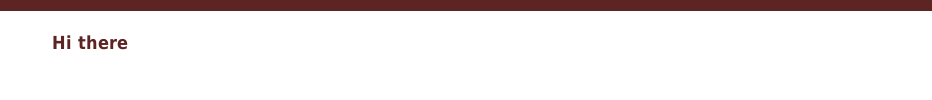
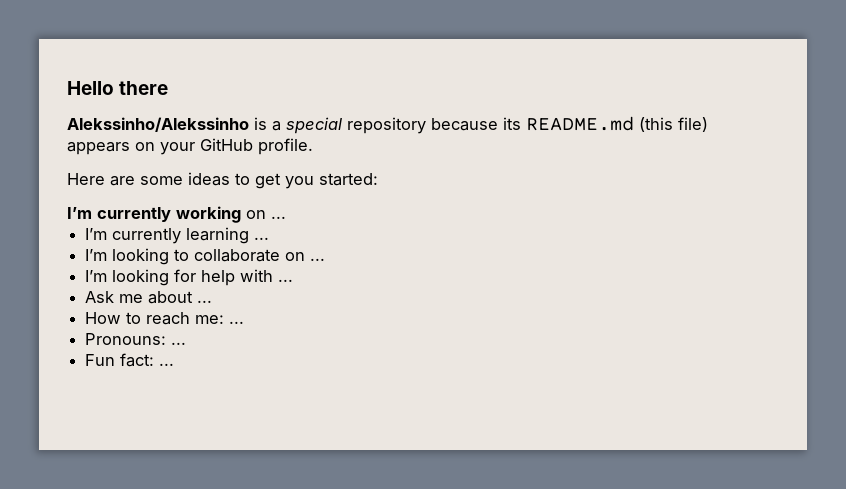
- Hi there
+ Hello there
+ Alekssinho/Alekssinho is a special repository because its README.md (this file) appears on your GitHub profile.
+ Here are some ideas to get you started:
+ I’m currently working on ...
+ I’m currently learning ...
+ I’m looking to collaborate on ...
+ I’m looking for help with ...
+ Ask me about ...
+ How to reach me: ...
+ Pronouns: ...
+ Fun fact: ...

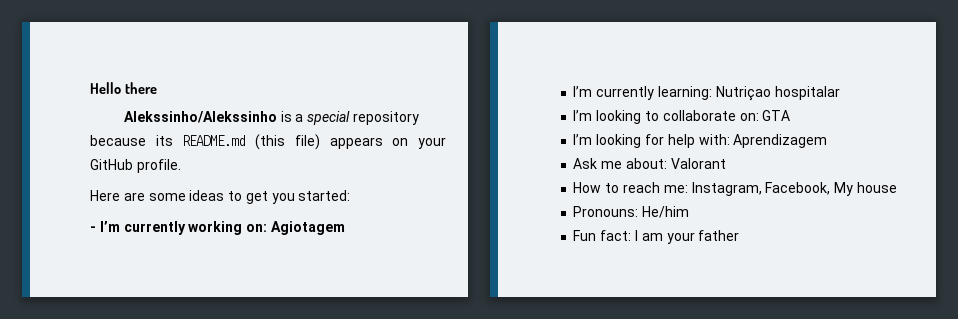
- I’m currently working on ...
- I’m currently learning ...
+ - I’m currently working on: Agiotagem
+ I’m currently learning: Nutriçao hospitalar
- I’m looking to collaborate on ...
+ I’m looking to collaborate on: GTA
- I’m looking for help with ...
+ I’m looking for help with: Aprendizagem
- Ask me about ...
+ Ask me about: Valorant
- How to reach me: ...
+ How to reach me: Instagram, Facebook, My house
- Pronouns: ...
+ Pronouns: He/him
- Fun fact: ...
+ Fun fact: I am your father

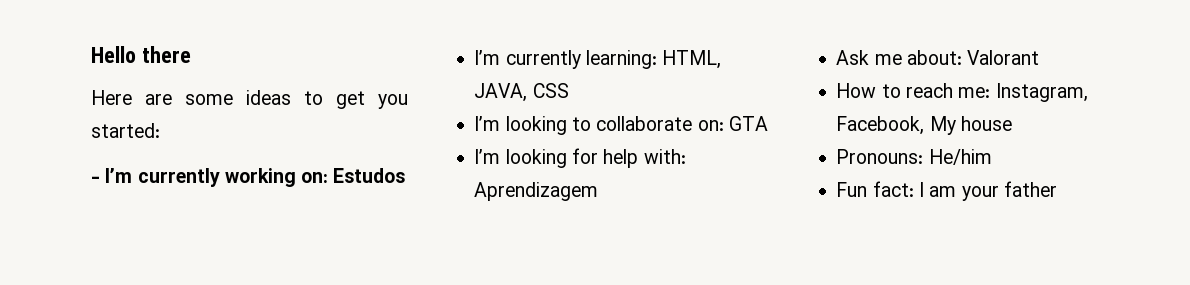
- Alekssinho/Alekssinho is a special repository because its README.md (this file) appears on your GitHub profile.
- - I’m currently working on: Agiotagem
+ - I’m currently working on: Estudos
- I’m currently learning: Nutriçao hospitalar
+ I’m currently learning: HTML, JAVA, CSS

